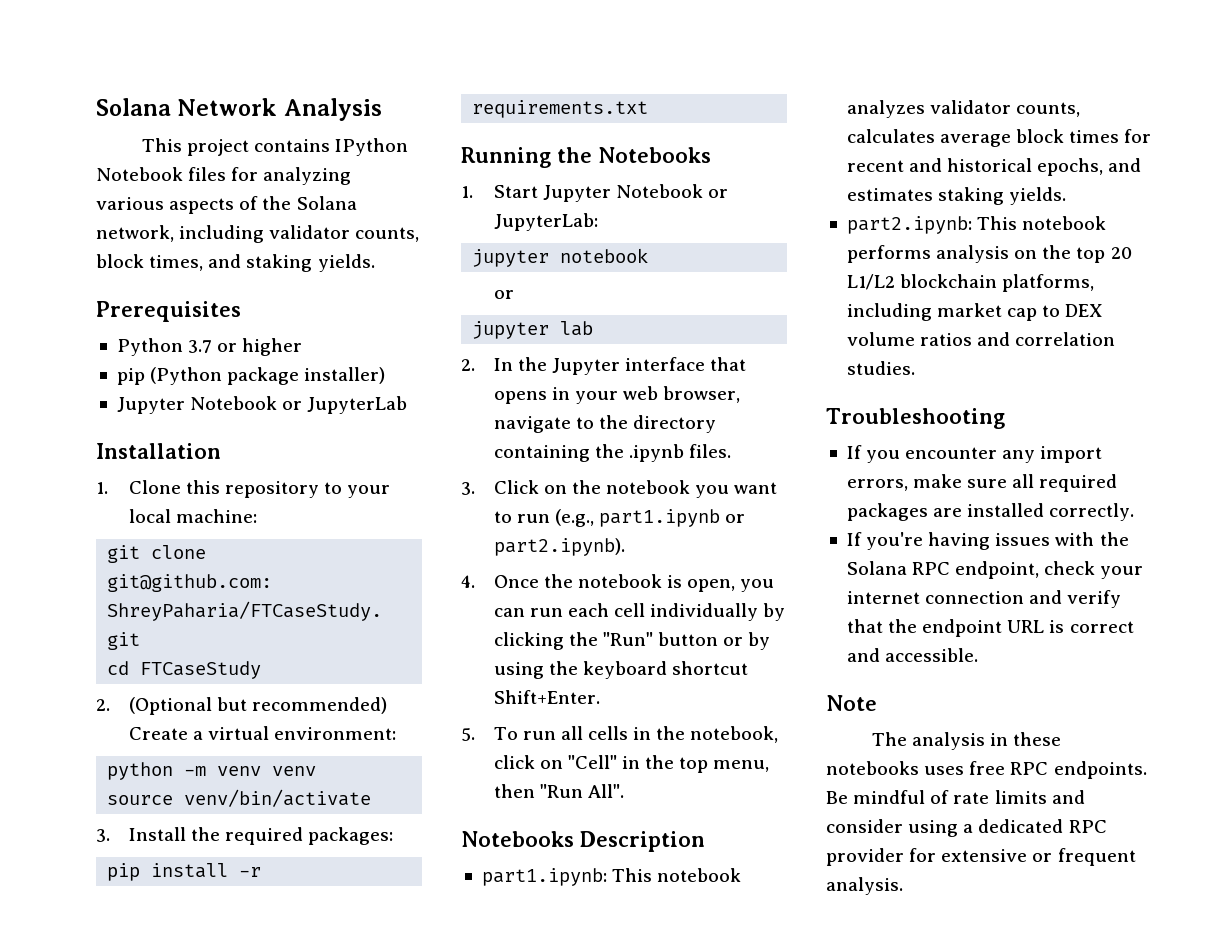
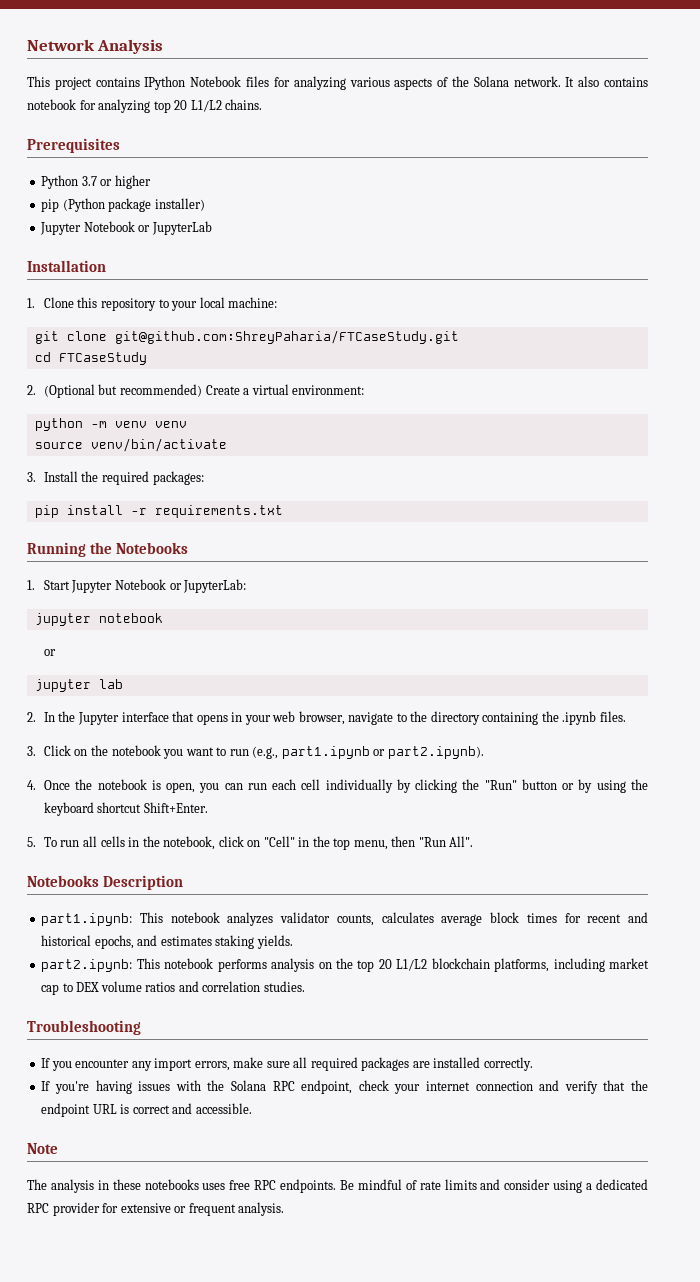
- Solana Network Analysis
+ Network Analysis
- This project contains IPython Notebook files for analyzing various aspects of the Solana network, including validator counts, block times, and staking yields.
+ This project contains IPython Notebook files for analyzing various aspects of the Solana network. It also contains notebook for analyzing top 20 L1/L2 chains.

